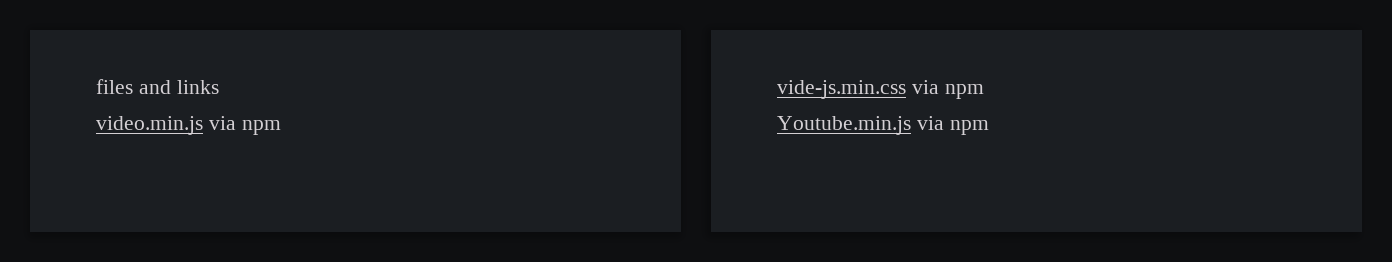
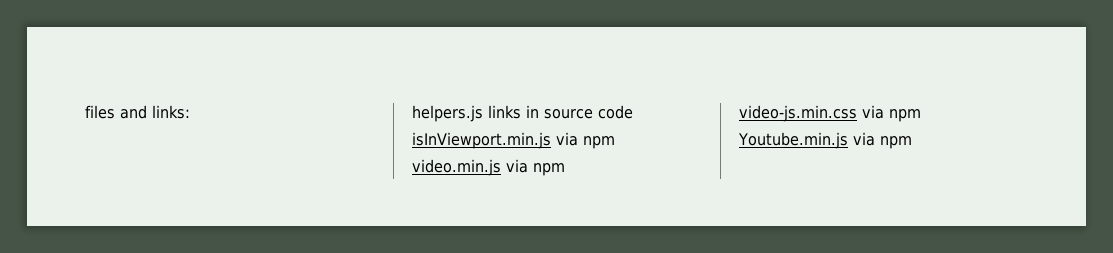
- files and links
+ files and links:
+ helpers.js links in source code
+ isInViewport.min.js via npm
- vide-js.min.css via npm
+ video-js.min.css via npm

